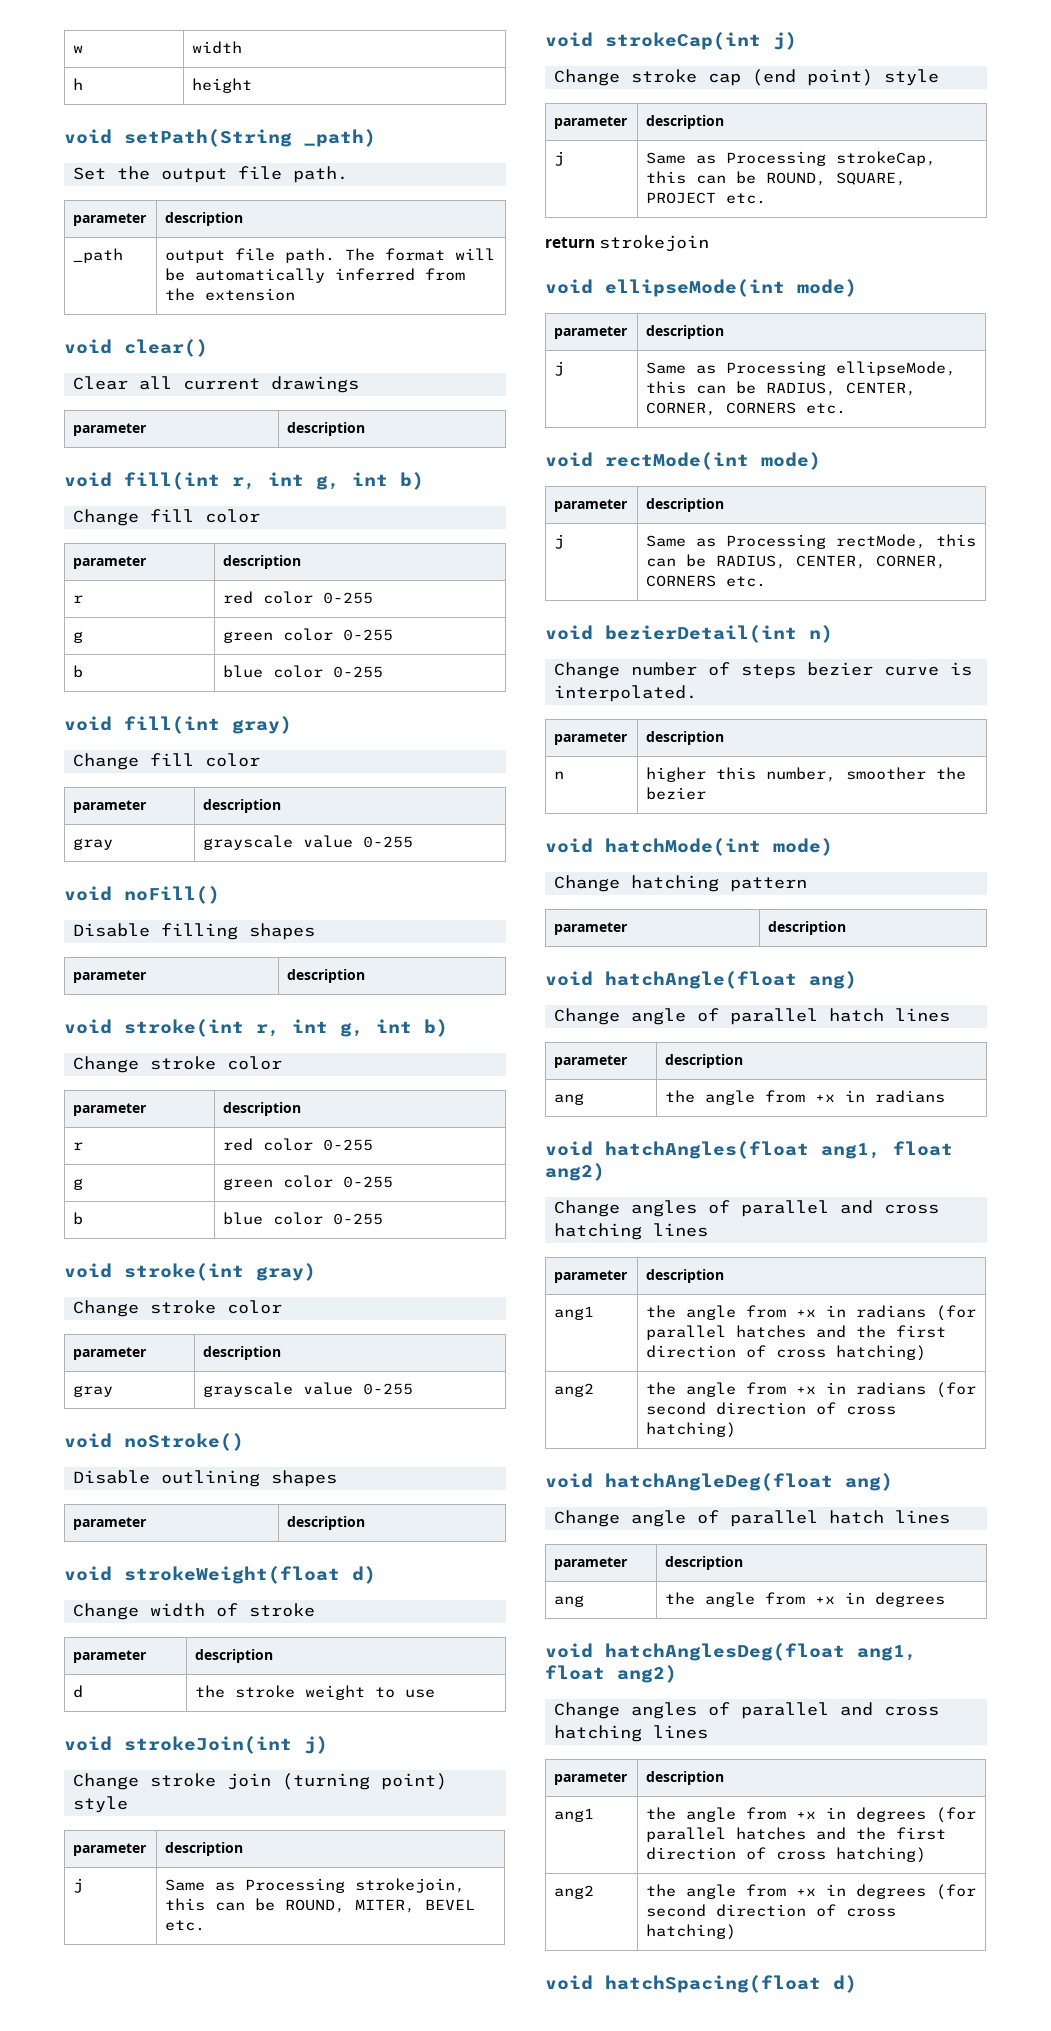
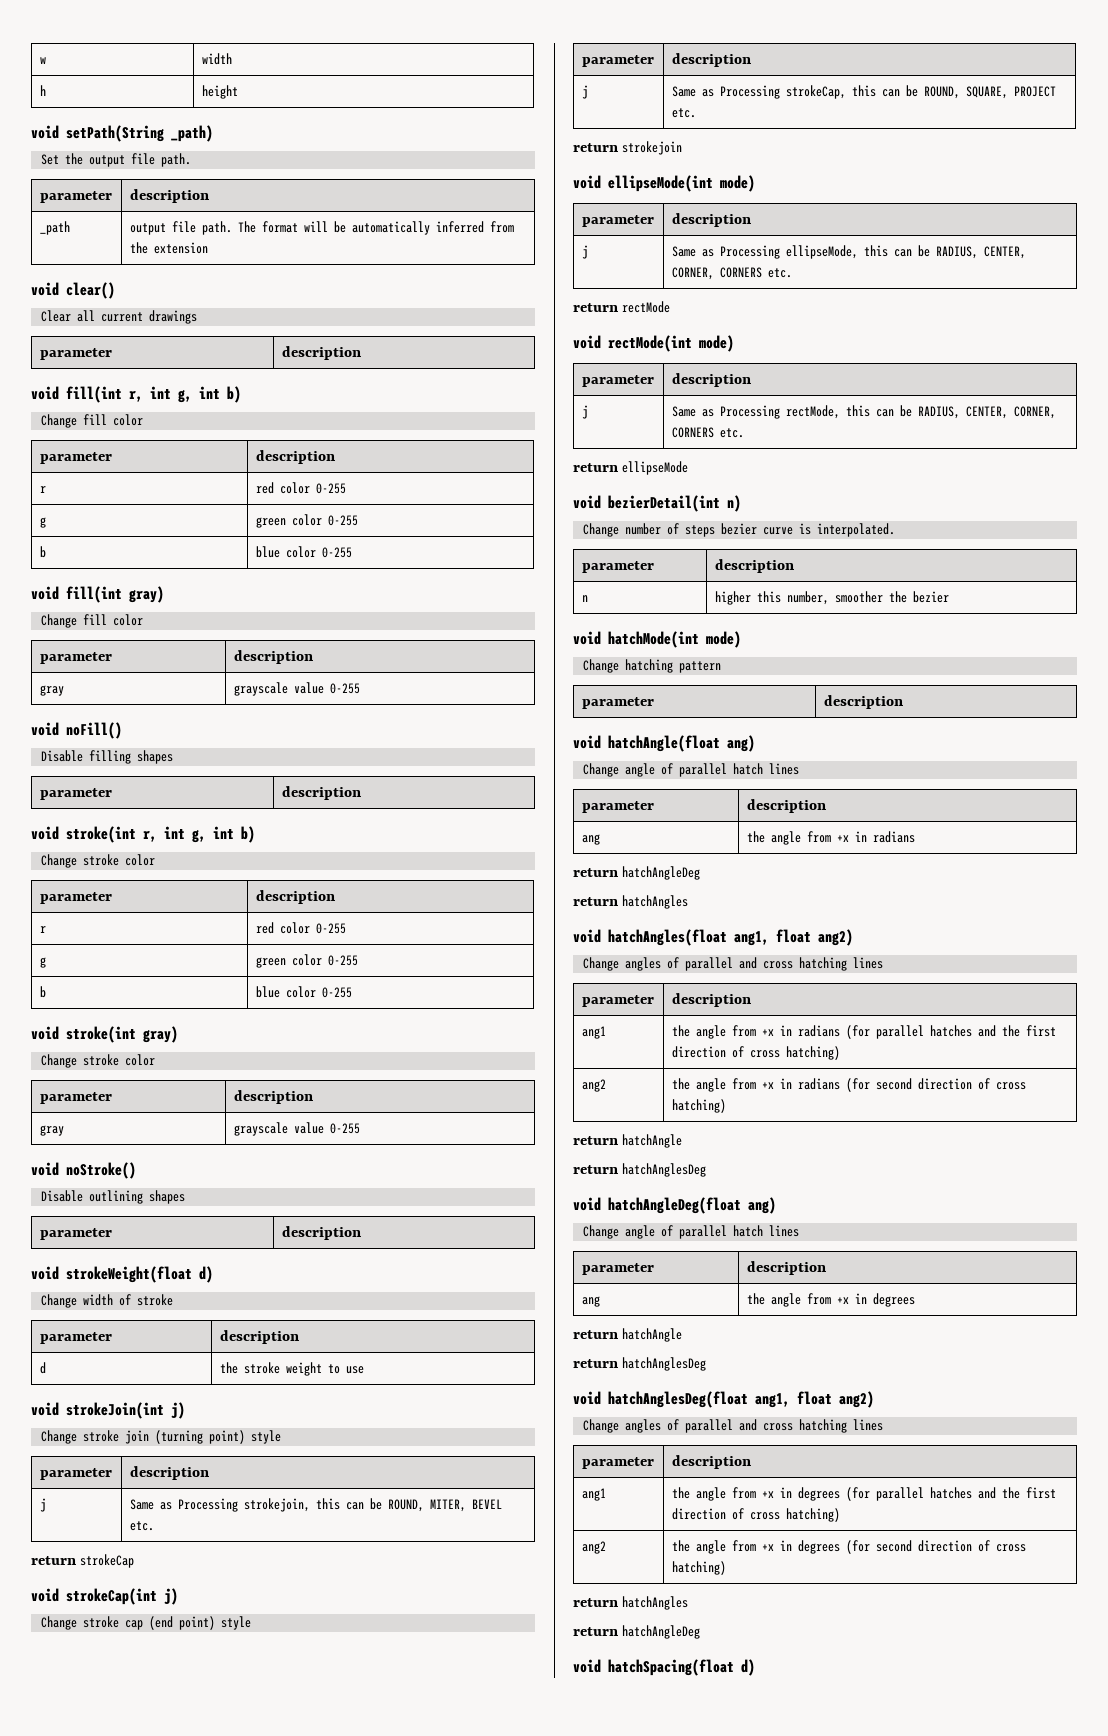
+ return strokeCap
+ return rectMode
+ return ellipseMode
  ang | the angle from +x in radians
+ return hatchAngleDeg
+ return hatchAngles
  ang2 | the angle from +x in radians (for second direction of cross hatching)
+ return hatchAngle
+ return hatchAnglesDeg
  ang | the angle from +x in degrees
+ return hatchAngle
+ return hatchAnglesDeg
  ang2 | the angle from +x in degrees (for second direction of cross hatching)
+ return hatchAngles
+ return hatchAngleDeg

